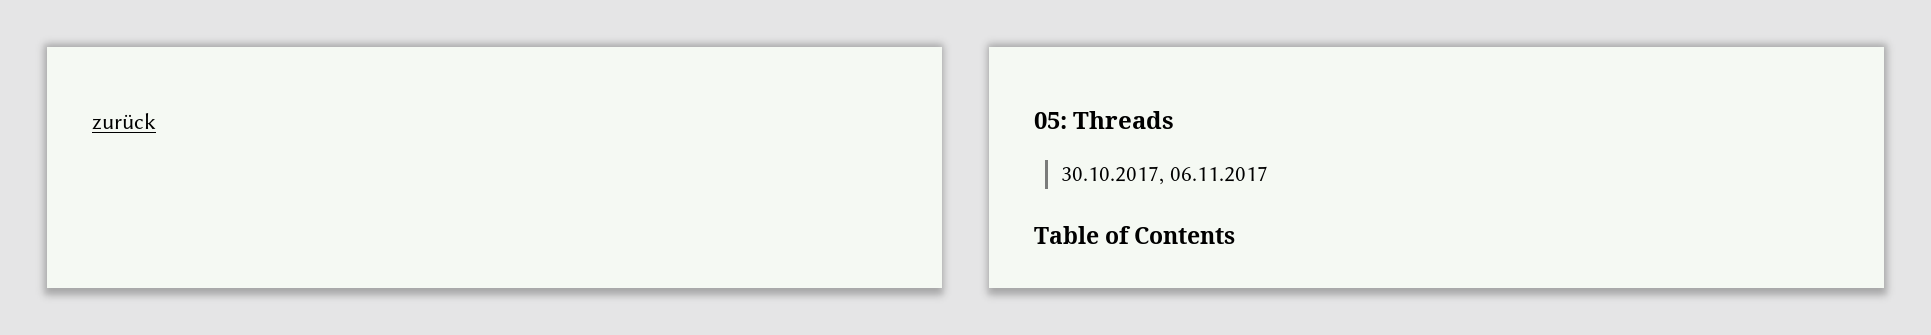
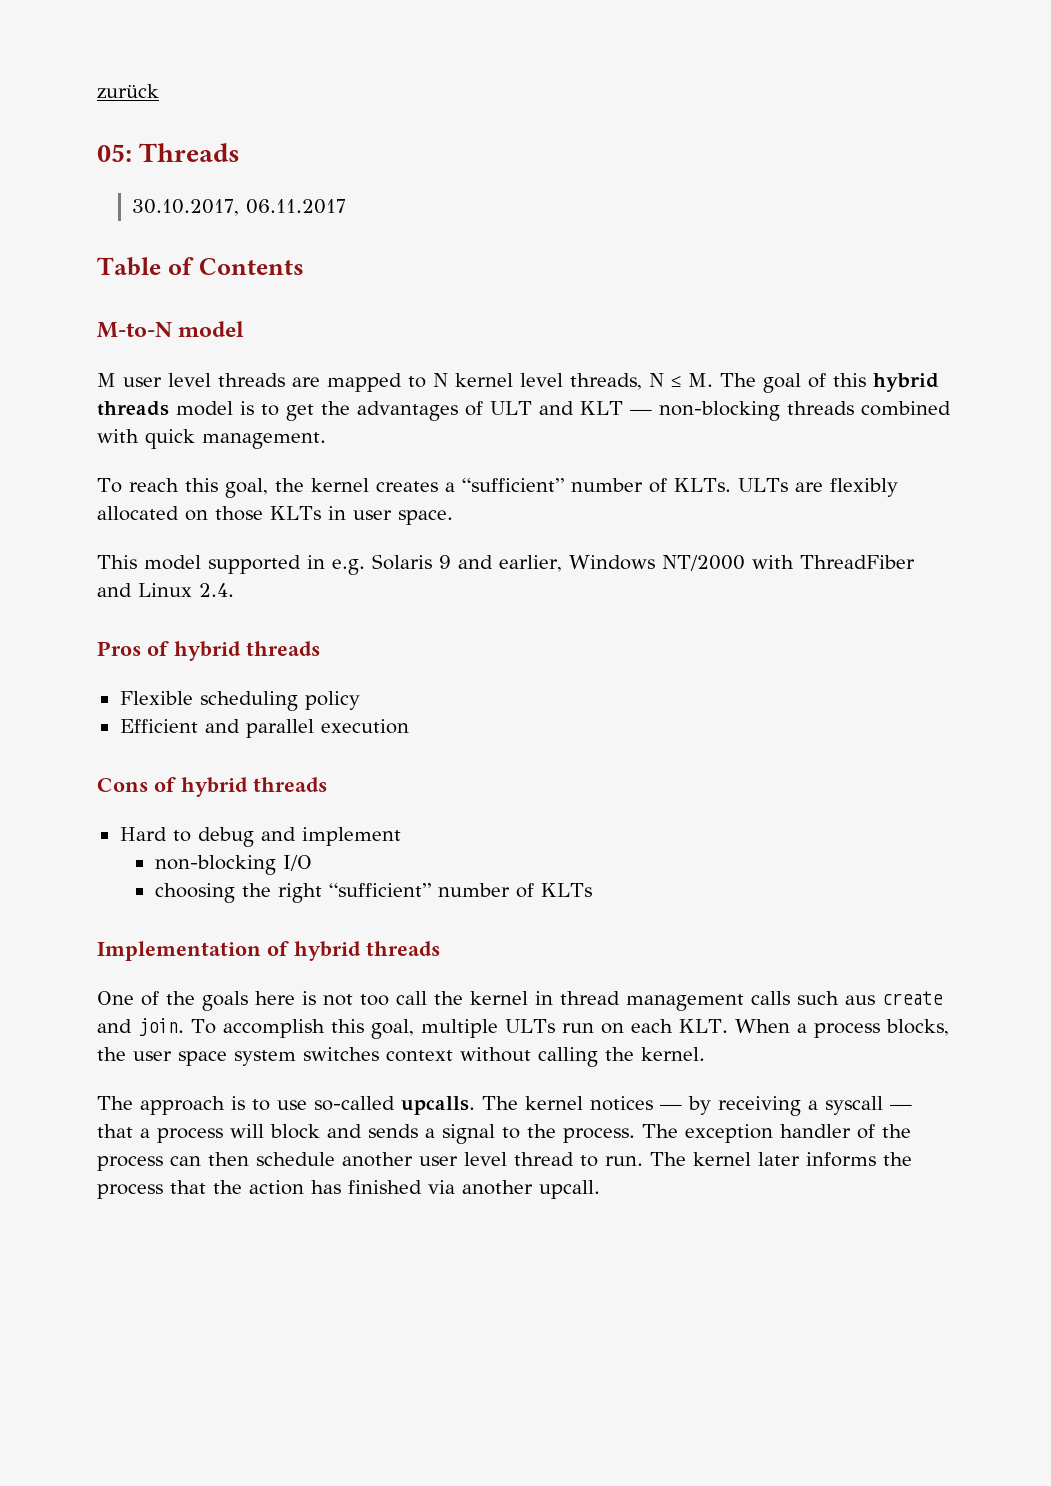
+ M-to-N model
+ M user level threads are mapped to N kernel level threads, N ≤ M. The goal of this hybrid threads model is to get the advantages of ULT and KLT — non-blocking threads combined with quick management.
+ To reach this goal, the kernel creates a “sufficient” number of KLTs. ULTs are flexibly allocated on those KLTs in user space.
+ This model supported in e.g. Solaris 9 and earlier, Windows NT/2000 with ThreadFiber and Linux 2.4.
+ Pros of hybrid threads
+ Flexible scheduling policy
+ Efficient and parallel execution
+ Cons of hybrid threads
+ Hard to debug and implement
+ non-blocking I/O
+ choosing the right “sufficient” number of KLTs
+ Implementation of hybrid threads
+ One of the goals here is not too call the kernel in thread management calls such aus create and join. To accomplish this goal, multiple ULTs run on each KLT. When a process blocks, the user space system switches context without calling the kernel.
+ The approach is to use so-called upcalls. The kernel notices — by receiving a syscall — that a process will block and sends a signal to the process. The exception handler of the process can then schedule another user level thread to run. The kernel later informs the process that the action has finished via another upcall.

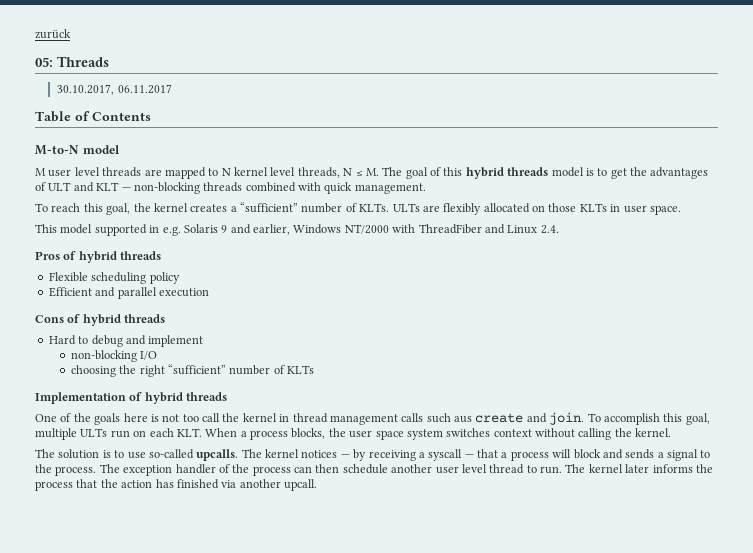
- The approach is to use so-called upcalls.
+ The solution is to use so-called upcalls.

